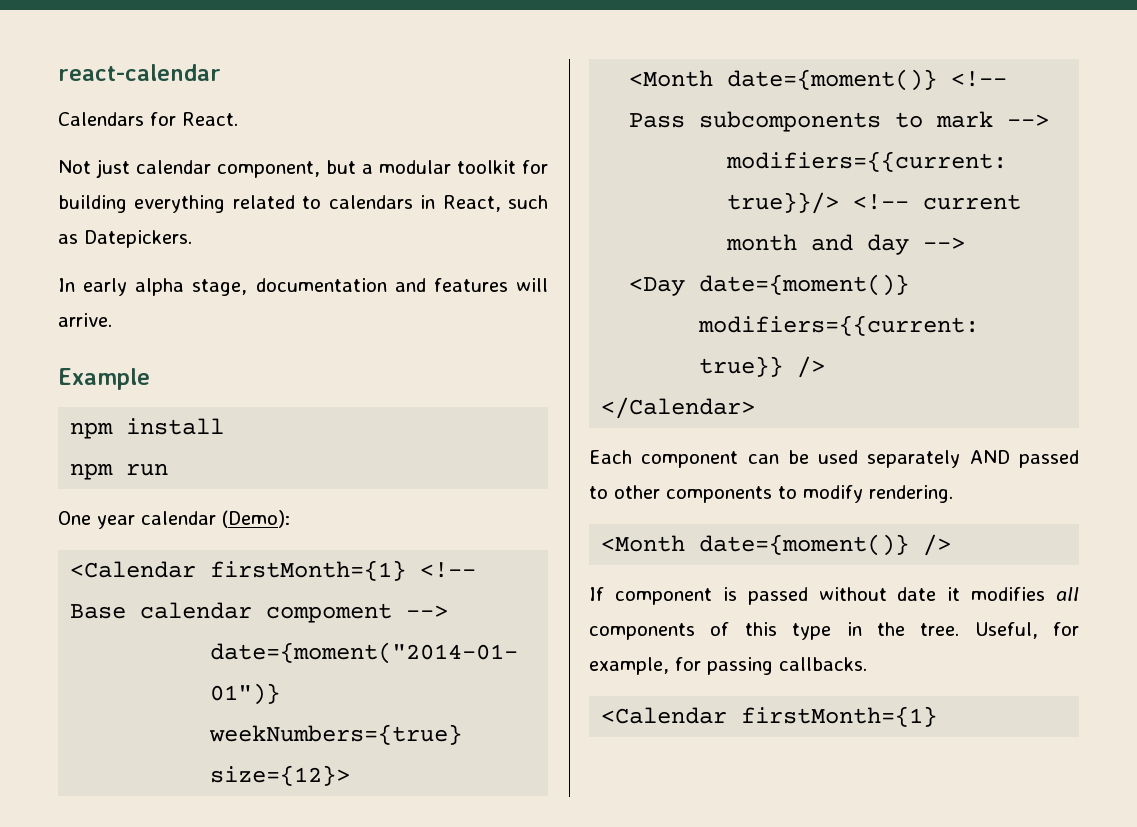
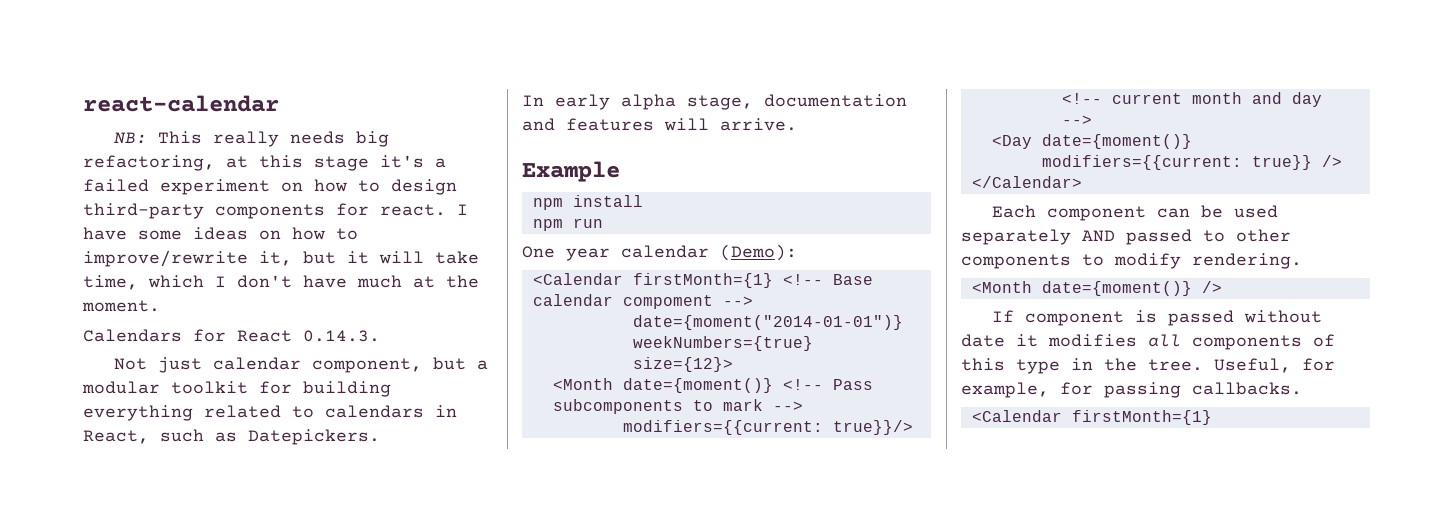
+ NB: This really needs big refactoring, at this stage it's a failed experiment on how to design third-party components for react. I have some ideas on how to improve/rewrite it, but it will take time, which I don't have much at the moment.
- Calendars for React.
+ Calendars for React 0.14.3.

